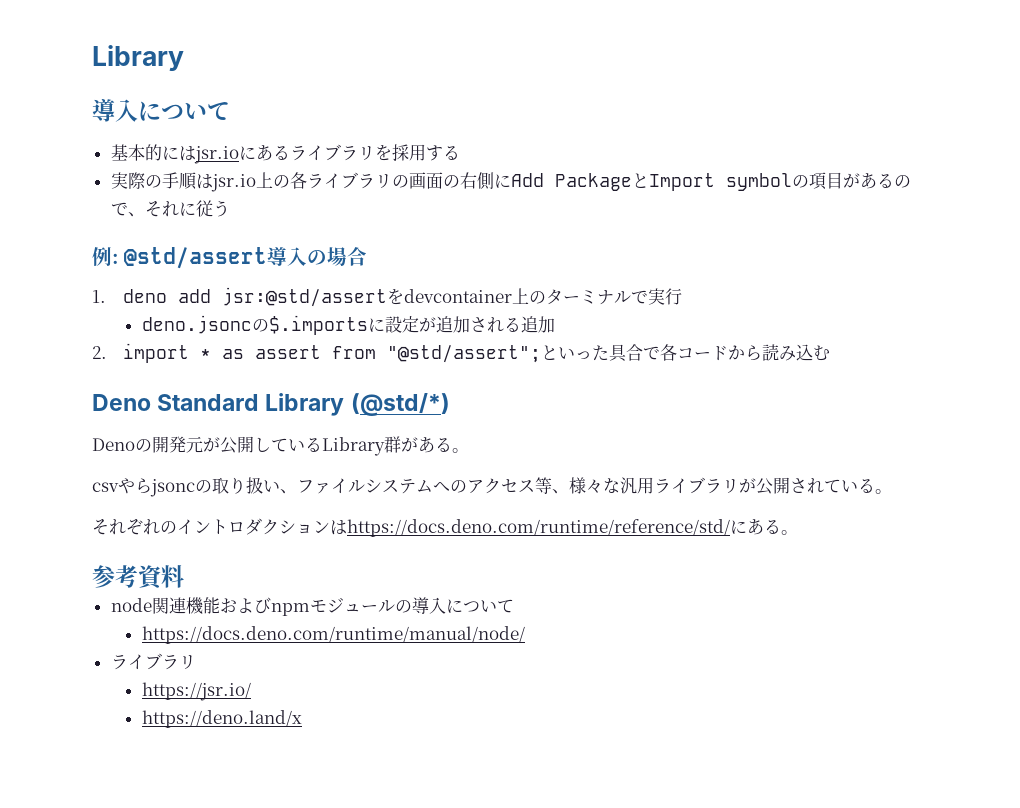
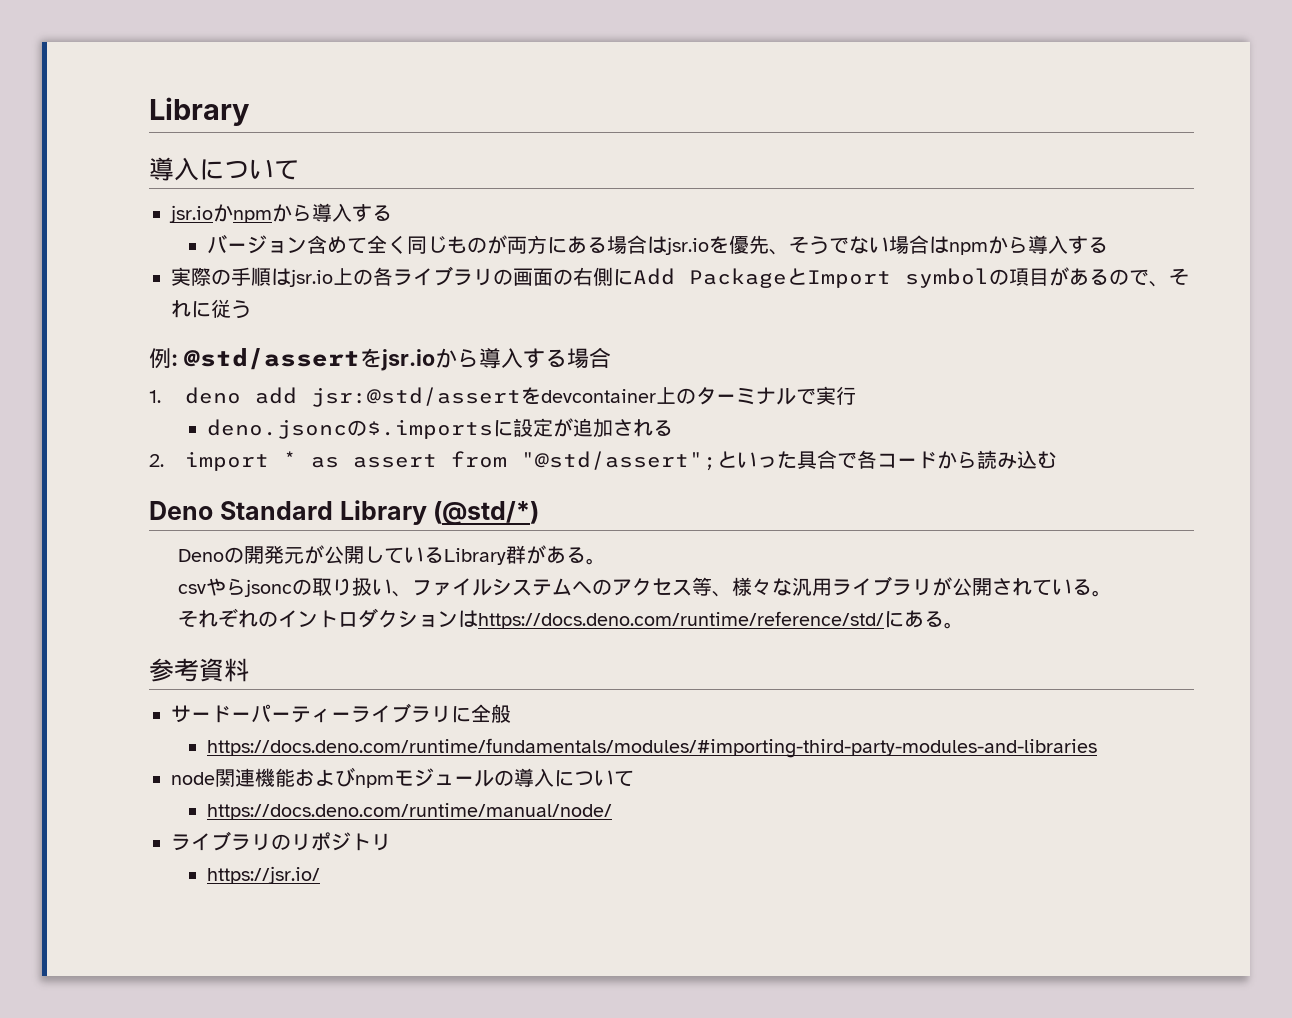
- 基本的にはjsr.ioにあるライブラリを採用する
+ jsr.ioかnpmから導入する
+ バージョン含めて全く同じものが両方にある場合はjsr.ioを優先、そうでない場合はnpmから導入する
- 例: @std/assert導入の場合
+ 例: @std/assertをjsr.ioから導入する場合
- deno.jsoncの$.importsに設定が追加される追加
+ deno.jsoncの$.importsに設定が追加される
+ サードーパーティーライブラリに全般
+ https://docs.deno.com/runtime/fundamentals/modules/#importing-third-party-modules-and-libraries
  https://docs.deno.com/runtime/manual/node/
- ライブラリ
+ ライブラリのリポジトリ
- https://deno.land/x

